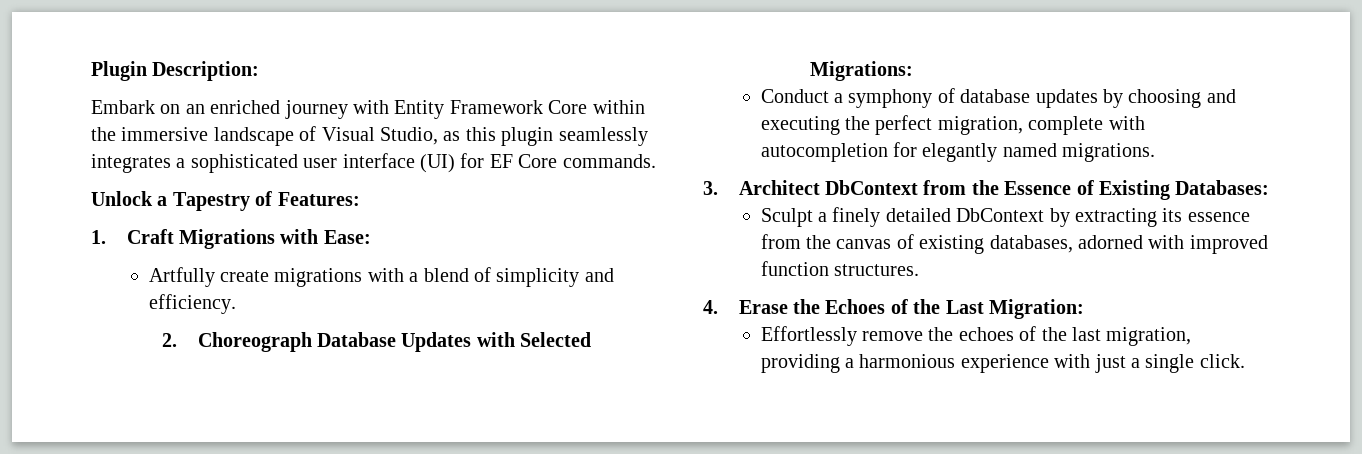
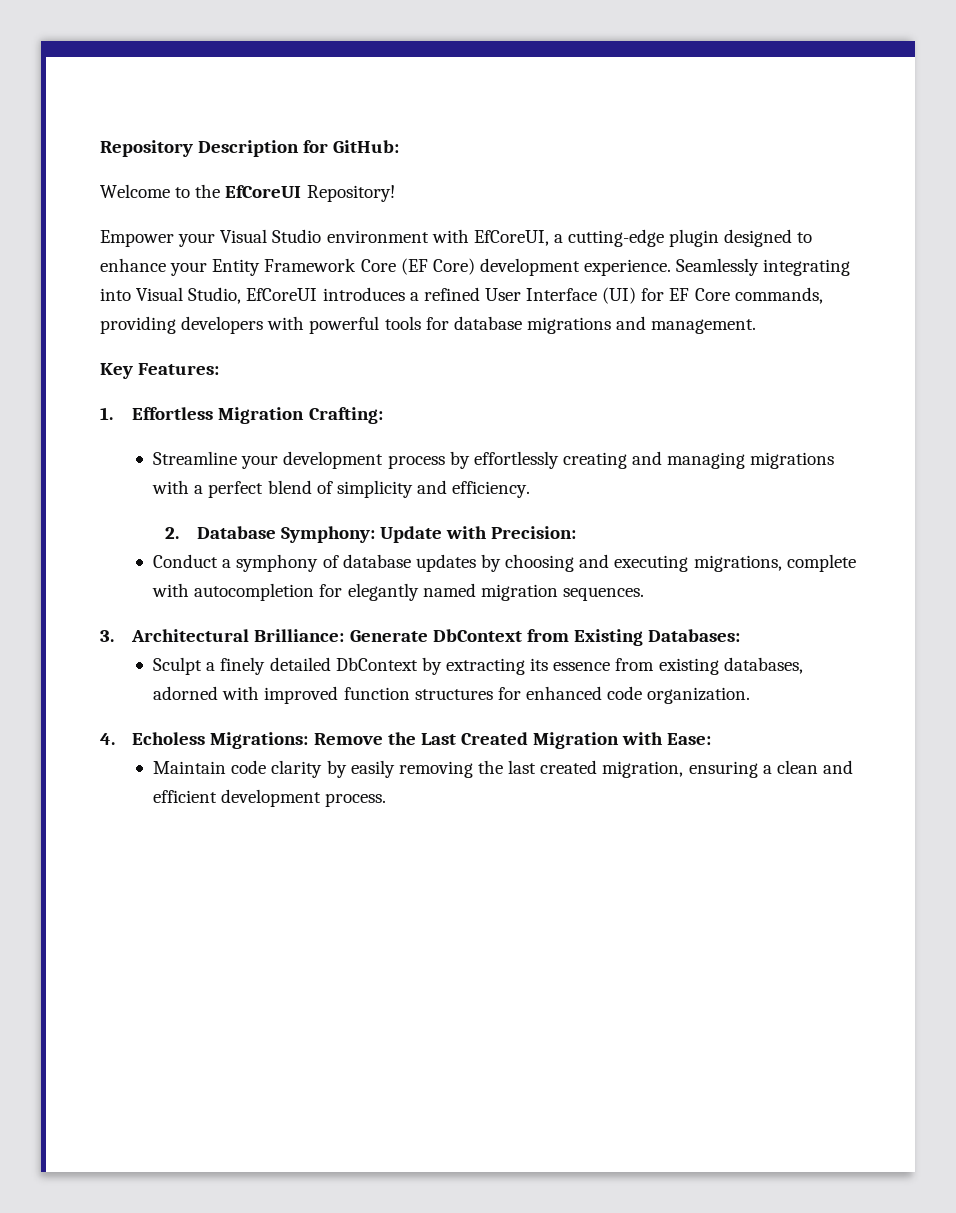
- Plugin Description:
- Embark on an enriched journey with Entity Framework Core within the immersive landscape of Visual Studio, as this plugin seamlessly integrates a sophisticated user interface (UI) for EF Core commands.
- Unlock a Tapestry of Features:
- 1. Craft Migrations with Ease:
- Artfully create migrations with a blend of simplicity and efficiency.
+ Repository Description for GitHub:
+ Welcome to the EfCoreUI Repository!
+ Empower your Visual Studio environment with EfCoreUI, a cutting-edge plugin designed to enhance your Entity Framework Core (EF Core) development experience. Seamlessly integrating into Visual Studio, EfCoreUI introduces a refined User Interface (UI) for EF Core commands, providing developers with powerful tools for database migrations and management.
+ Key Features:
+ 1. Effortless Migration Crafting:
+ Streamline your development process by effortlessly creating and managing migrations with a perfect blend of simplicity and efficiency.
- 2. Choreograph Database Updates with Selected Migrations:
+ 2. Database Symphony: Update with Precision:
- Conduct a symphony of database updates by choosing and executing the perfect migration, complete with autocompletion for elegantly named migrations.
+ Conduct a symphony of database updates by choosing and executing migrations, complete with autocompletion for elegantly named migration sequences.
- 3. Architect DbContext from the Essence of Existing Databases:
+ 3. Architectural Brilliance: Generate DbContext from Existing Databases:
- Sculpt a finely detailed DbContext by extracting its essence from the canvas of existing databases, adorned with improved function structures.
- 4. Erase the Echoes of the Last Migration:
- Effortlessly remove the echoes of the last migration, providing a harmonious experience with just a single click.
+ Sculpt a finely detailed DbContext by extracting its essence from existing databases, adorned with improved function structures for enhanced code organization.
+ 4. Echoless Migrations: Remove the Last Created Migration with Ease:
+ Maintain code clarity by easily removing the last created migration, ensuring a clean and efficient development process.

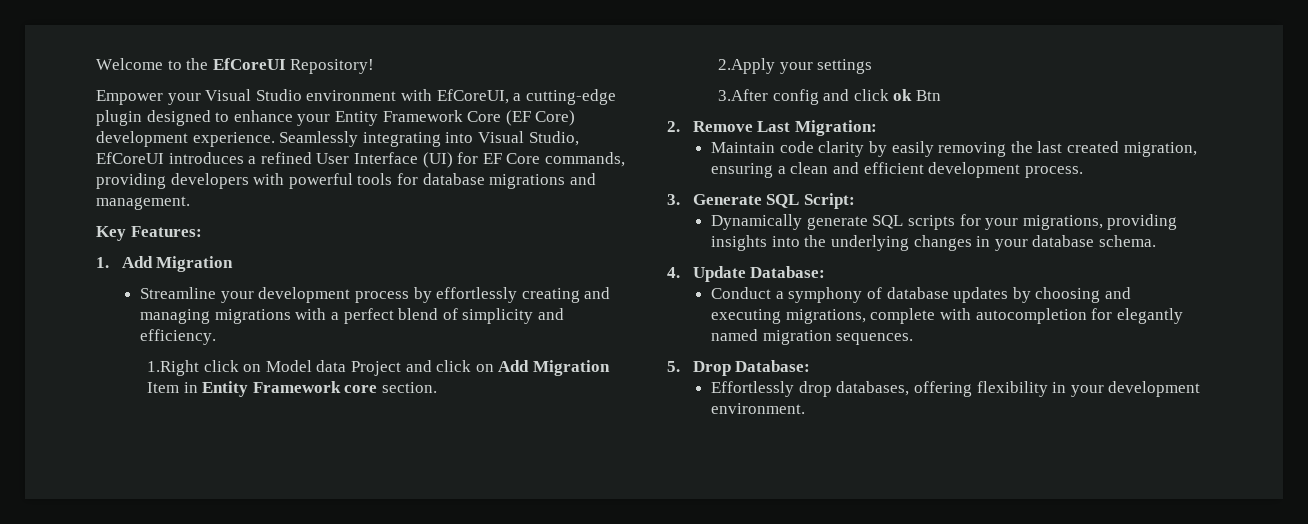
- Repository Description for GitHub:
- 1. Effortless Migration Crafting:
+ 1. Add Migration
- 2. Database Symphony: Update with Precision:
+ 1.Right click on Model data Project and click on Add Migration Item in Entity Framework core section.
+ 2.Apply your settings
+ 3.After config and click ok Btn
+ 2. Remove Last Migration:
+ Maintain code clarity by easily removing the last created migration, ensuring a clean and efficient development process.
+ 3. Generate SQL Script:
+ Dynamically generate SQL scripts for your migrations, providing insights into the underlying changes in your database schema.
+ 4. Update Database:
- 3. Architectural Brilliance: Generate DbContext from Existing Databases:
- Sculpt a finely detailed DbContext by extracting its essence from existing databases, adorned with improved function structures for enhanced code organization.
- 4. Echoless Migrations: Remove the Last Created Migration with Ease:
- Maintain code clarity by easily removing the last created migration, ensuring a clean and efficient development process.
+ 5. Drop Database:
+ Effortlessly drop databases, offering flexibility in your development environment.

